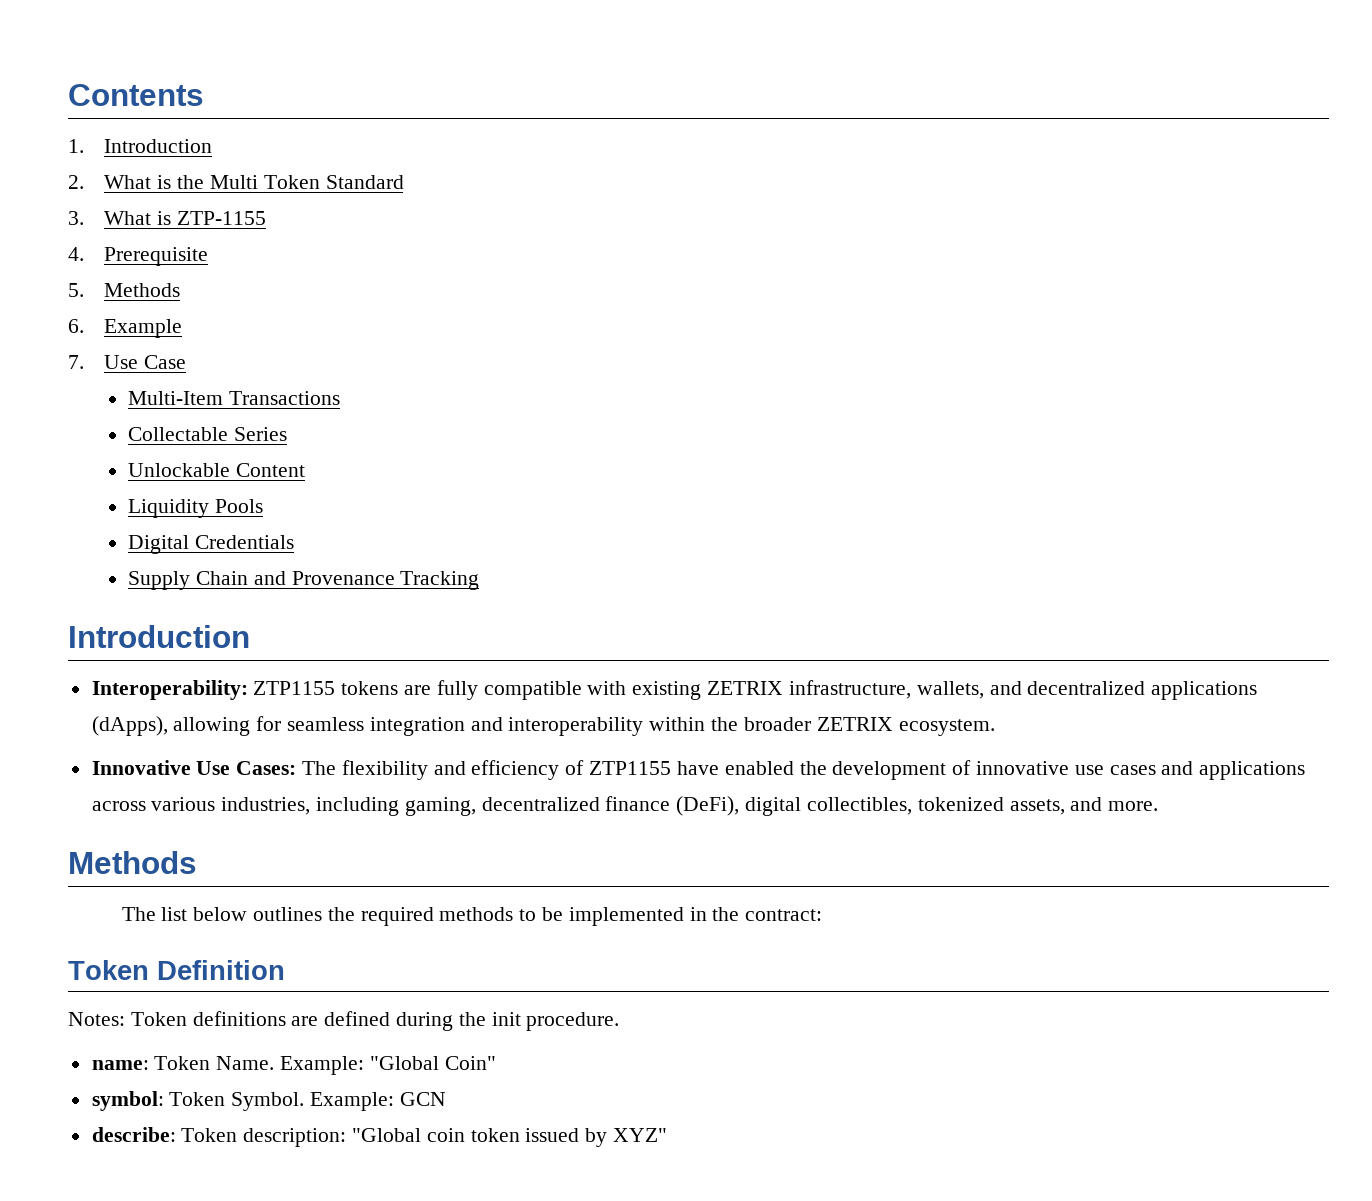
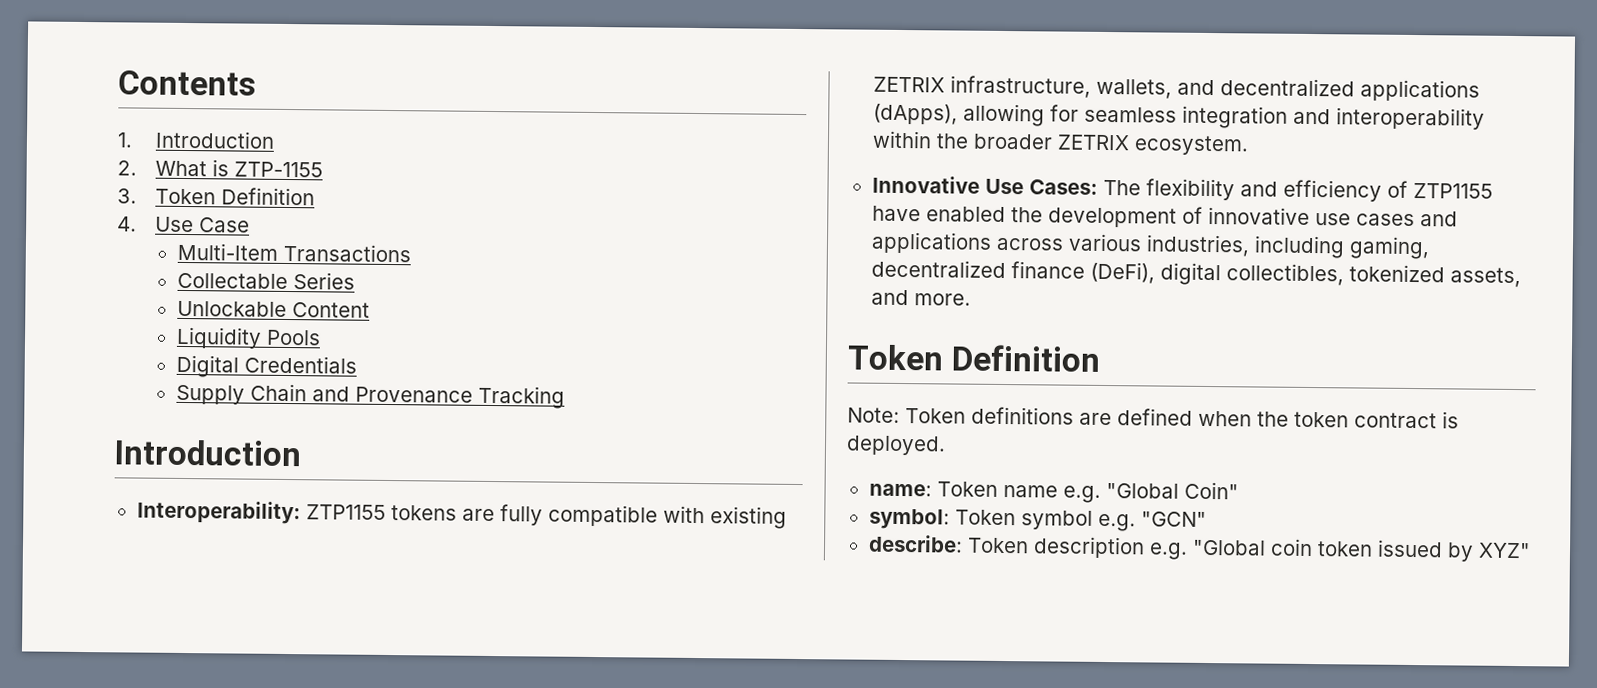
- 2. What is the Multi Token Standard
- 3. What is ZTP-1155
- 4. Prerequisite
- 5. Methods
- 6. Example
- 7. Use Case
+ 2. What is ZTP-1155
+ 3. Token Definition
+ 4. Use Case
  Innovative Use Cases: The flexibility and efficiency of ZTP1155 have enabled the development of innovative use cases and applications across various industries, including gaming, decentralized finance (DeFi), digital collectibles, tokenized assets, and more.
- Methods
- The list below outlines the required methods to be implemented in the contract:
  Token Definition
- Notes: Token definitions are defined during the init procedure.
+ Note: Token definitions are defined when the token contract is deployed.
- name: Token Name. Example: "Global Coin"
+ name: Token name e.g. "Global Coin"
- symbol: Token Symbol. Example: GCN
+ symbol: Token symbol e.g. "GCN"
- describe: Token description: "Global coin token issued by XYZ"
+ describe: Token description e.g. "Global coin token issued by XYZ"

